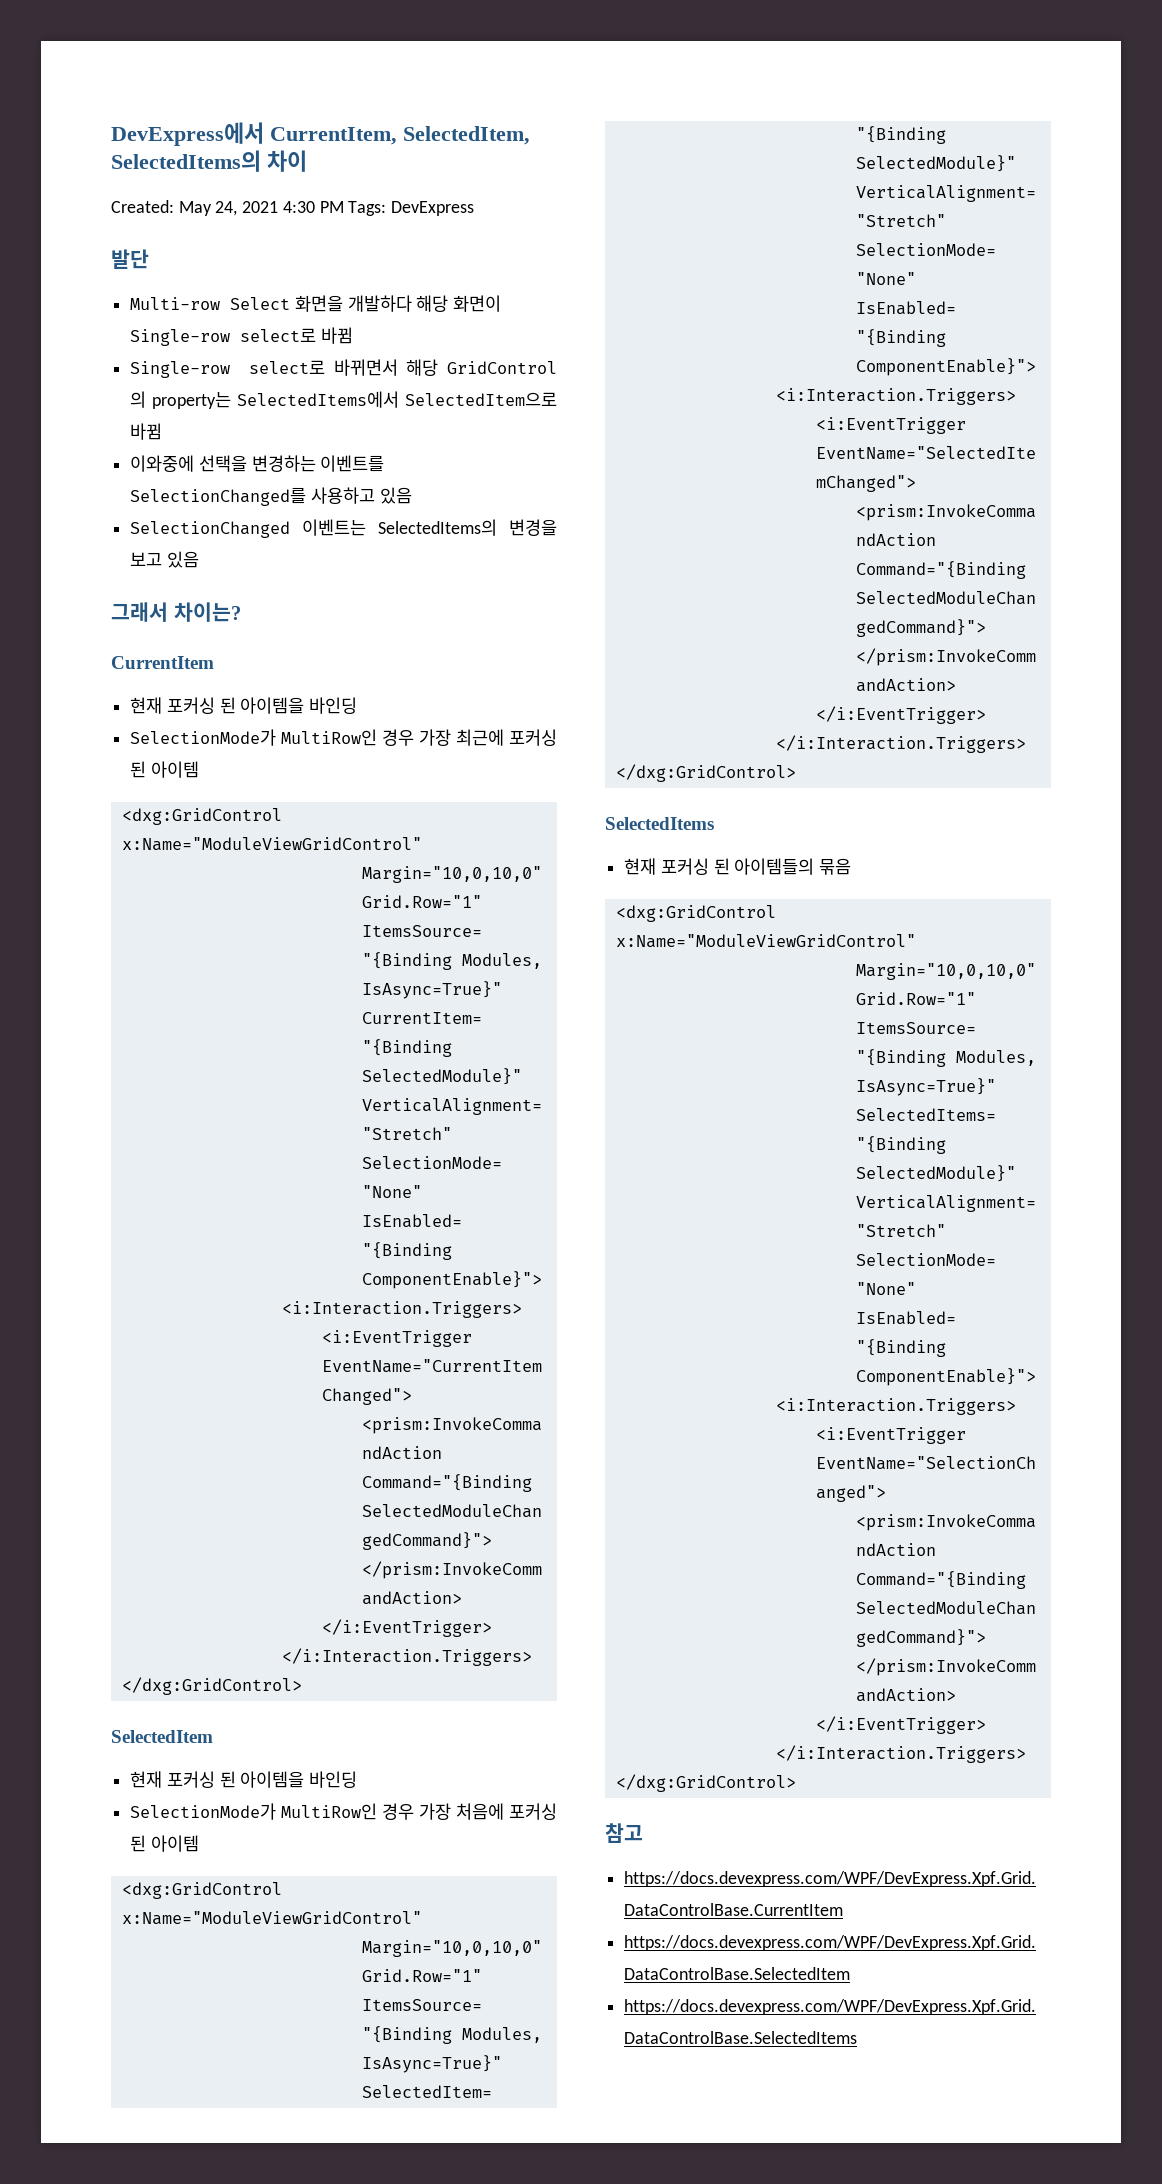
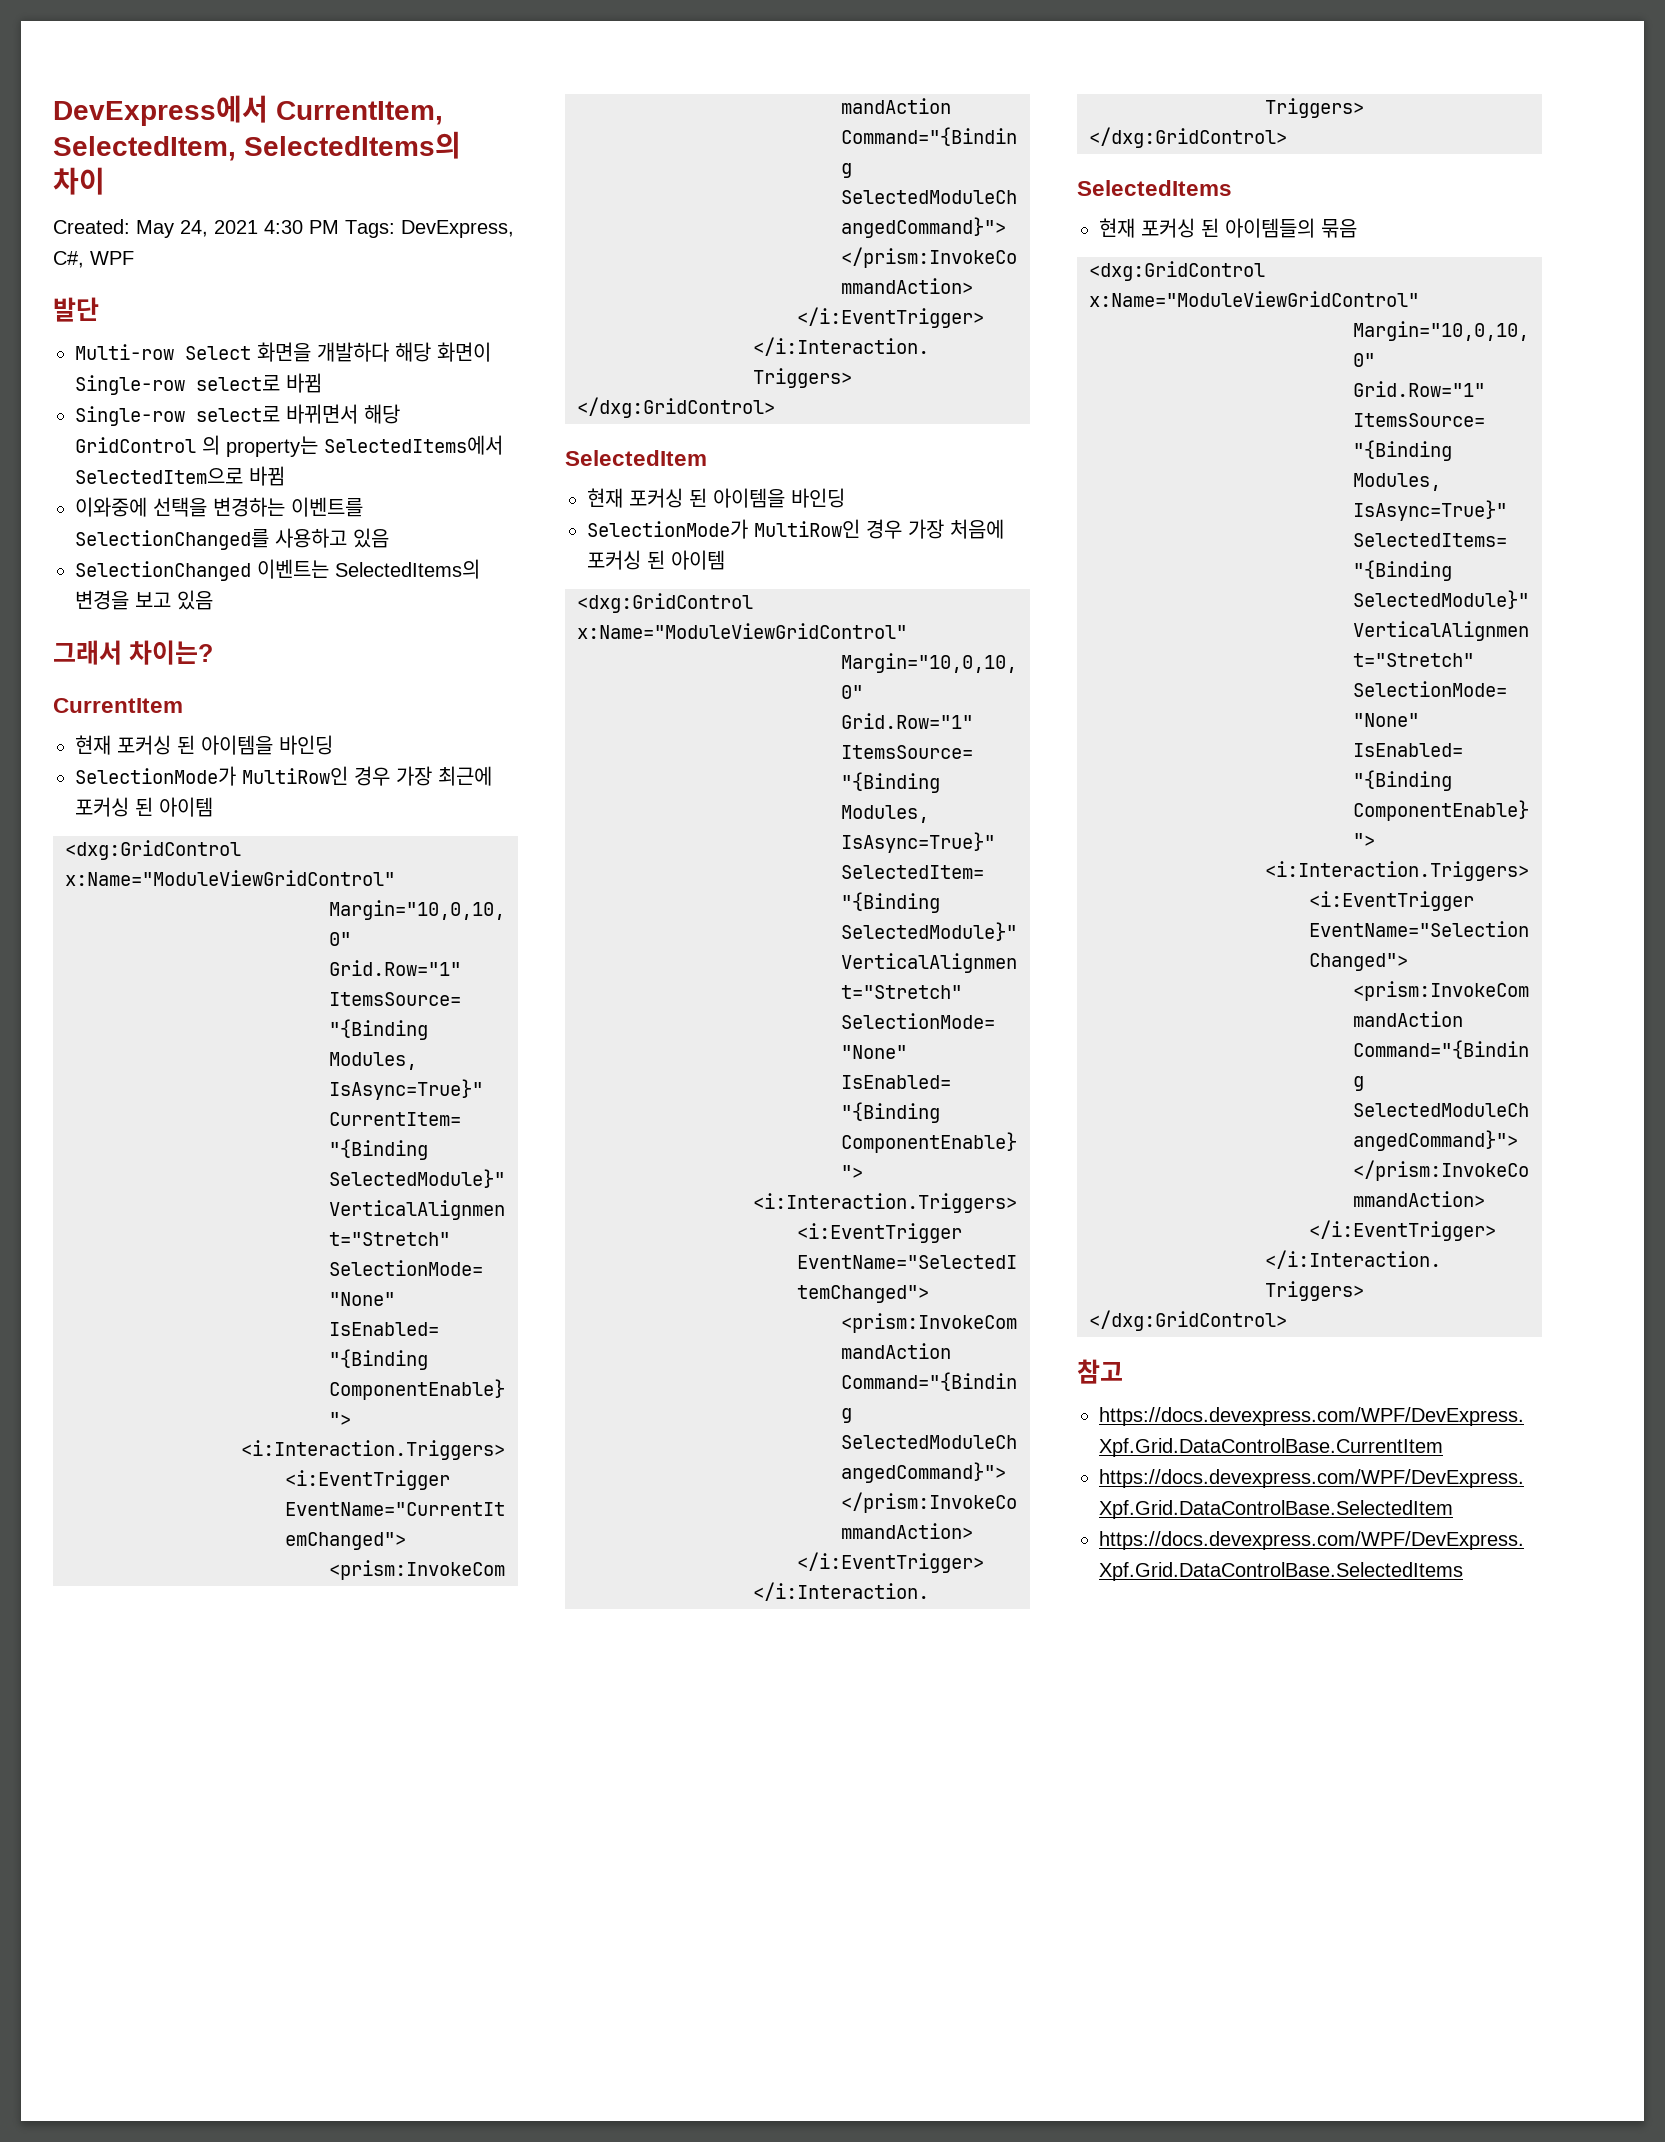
- Created: May 24, 2021 4:30 PM Tags: DevExpress
+ Created: May 24, 2021 4:30 PM Tags: DevExpress, C#, WPF

